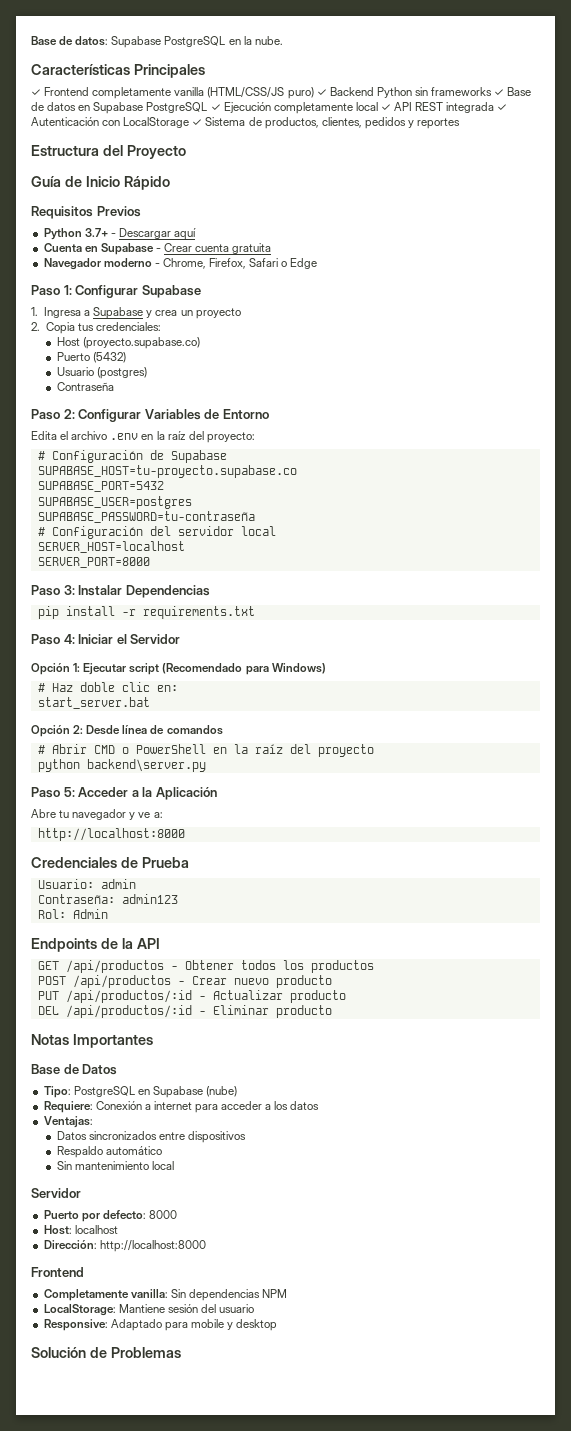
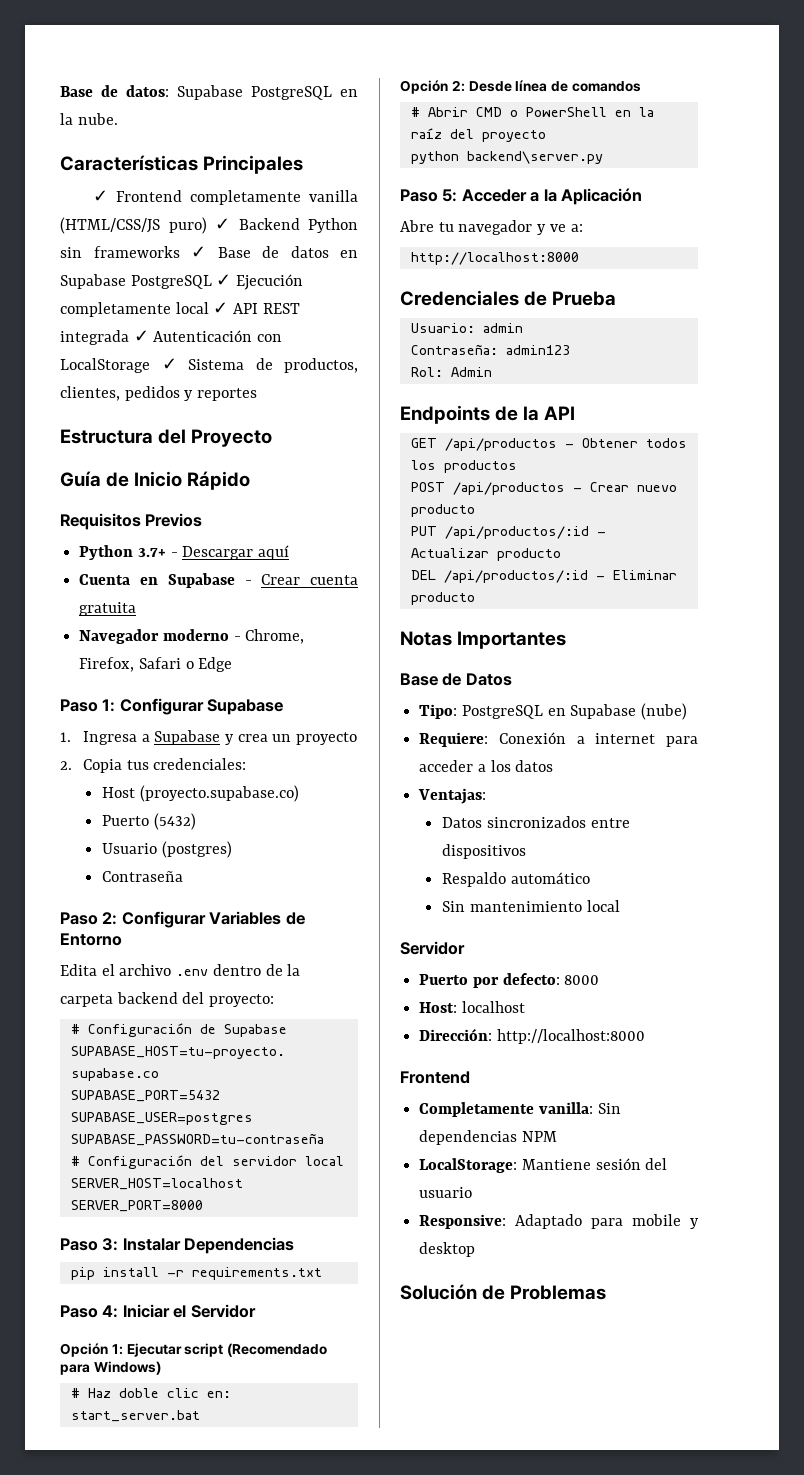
- Edita el archivo .env en la raíz del proyecto:
+ Edita el archivo .env dentro de la carpeta backend del proyecto:

